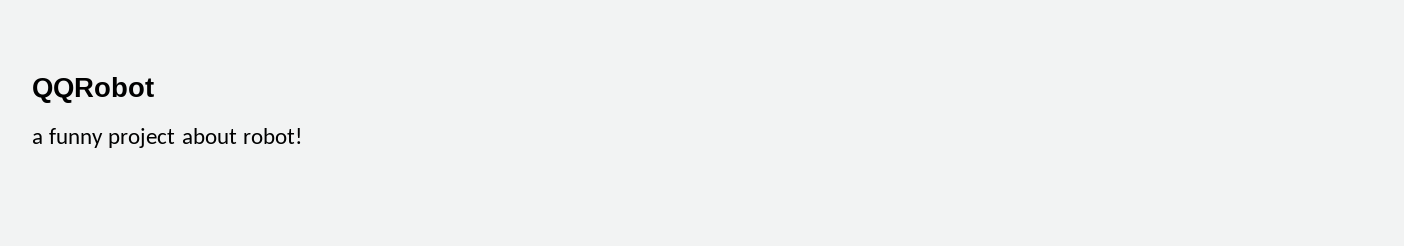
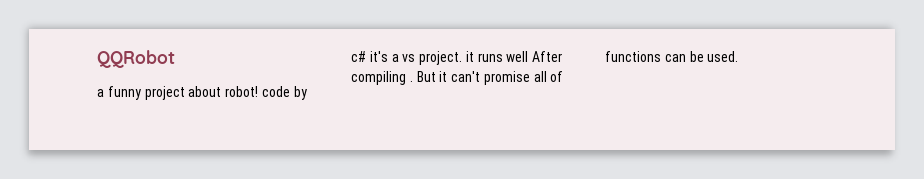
- a funny project about robot!
+ a funny project about robot! code by c# it's a vs project. it runs well After compiling . But it can't promise all of functions can be used.

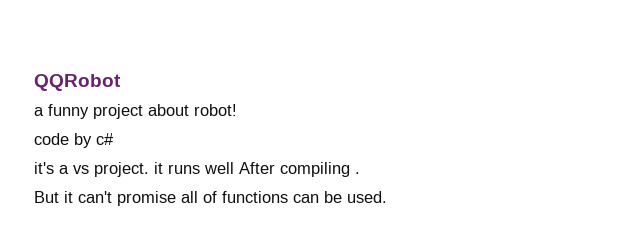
- a funny project about robot! code by c# it's a vs project. it runs well After compiling . But it can't promise all of functions can be used.
+ a funny project about robot!
+ code by c#
+ it's a vs project. it runs well After compiling .
+ But it can't promise all of functions can be used.

